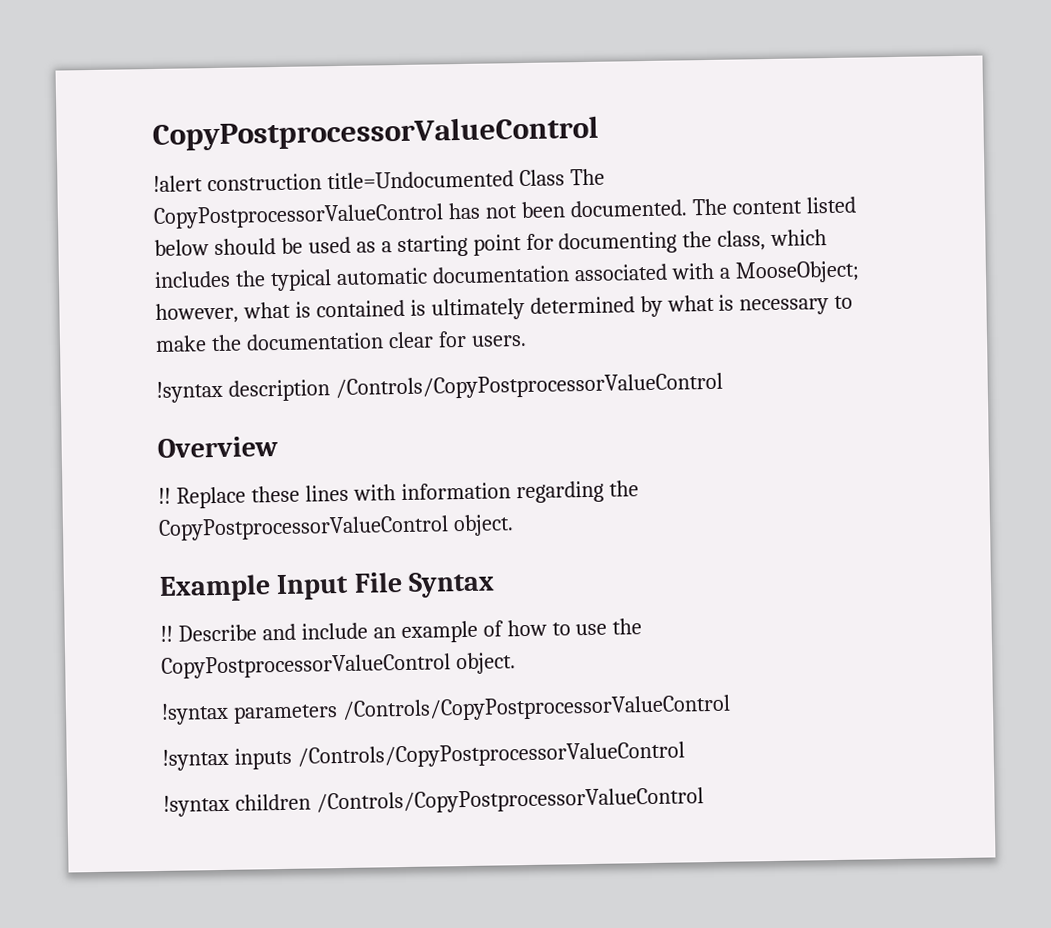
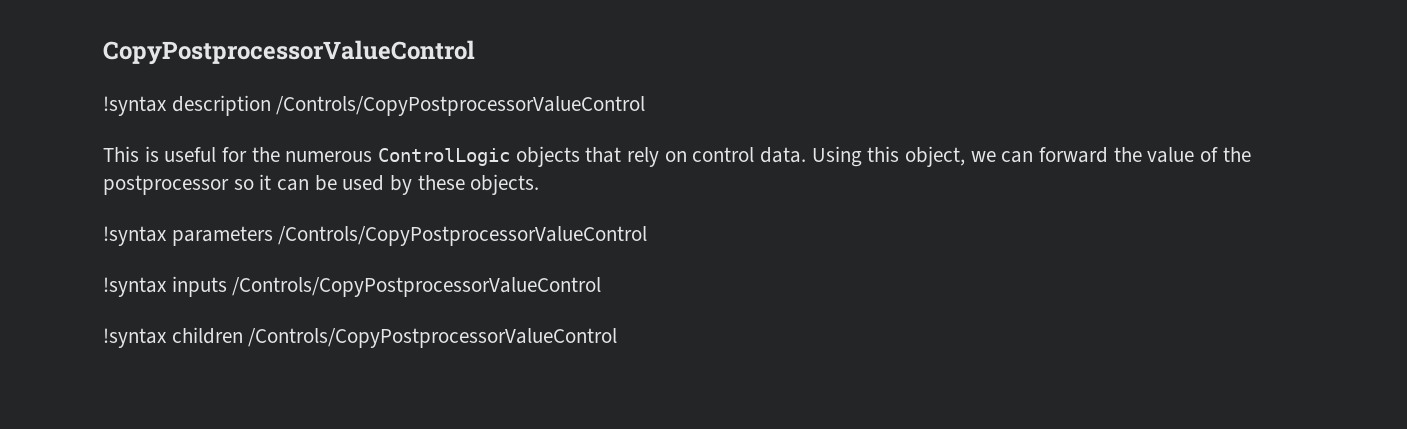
- !alert construction title=Undocumented Class The CopyPostprocessorValueControl has not been documented. The content listed below should be used as a starting point for documenting the class, which includes the typical automatic documentation associated with a MooseObject; however, what is contained is ultimately determined by what is necessary to make the documentation clear for users.
  !syntax description /Controls/CopyPostprocessorValueControl
- Overview
- !! Replace these lines with information regarding the CopyPostprocessorValueControl object.
- Example Input File Syntax
- !! Describe and include an example of how to use the CopyPostprocessorValueControl object.
+ This is useful for the numerous ControlLogic objects that rely on control data. Using this object, we can forward the value of the postprocessor so it can be used by these objects.

